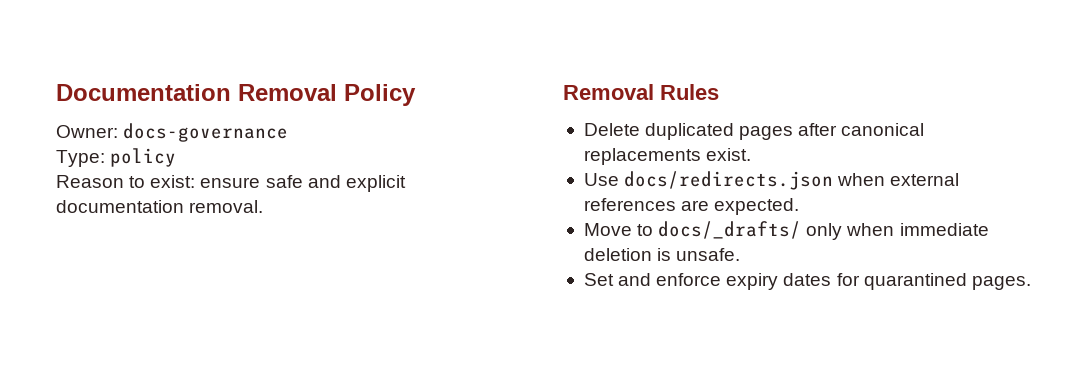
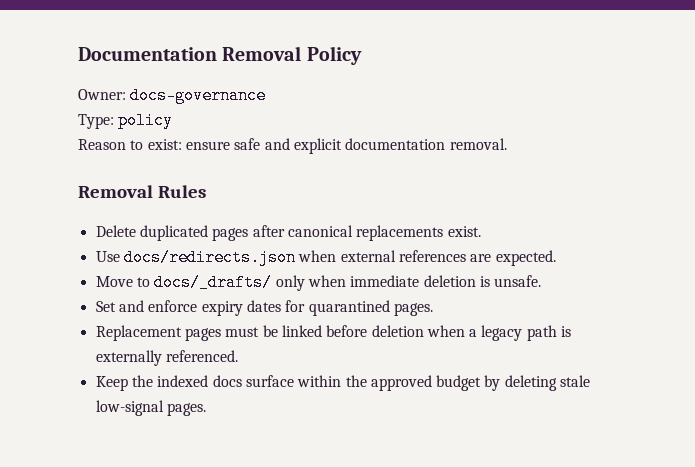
+ Replacement pages must be linked before deletion when a legacy path is externally referenced.
+ Keep the indexed docs surface within the approved budget by deleting stale low-signal pages.

